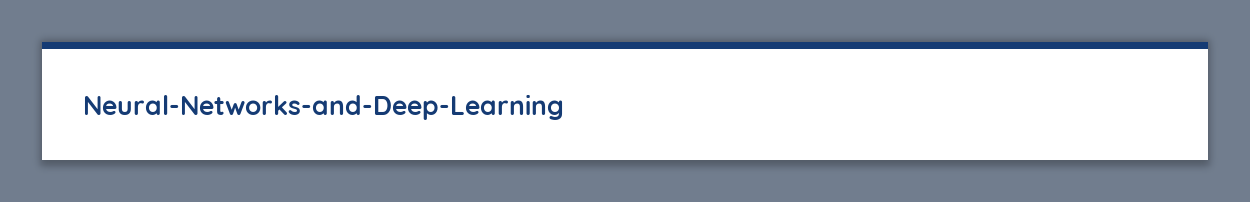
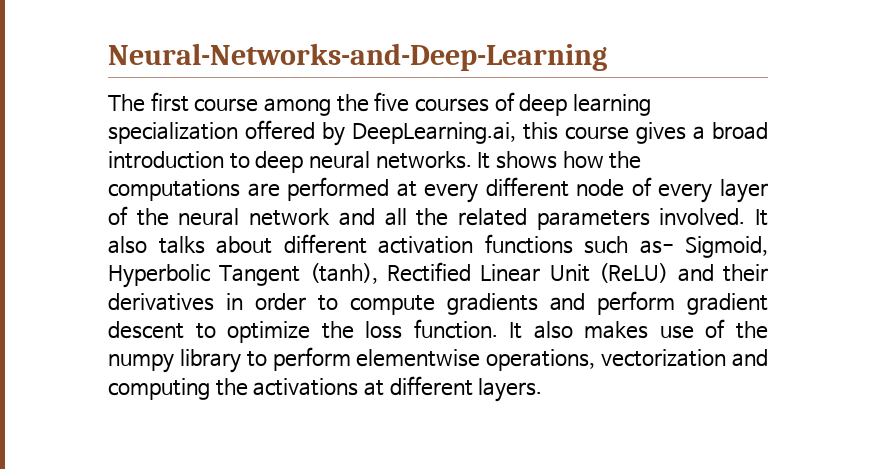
+ The first course among the five courses of deep learning specialization offered by DeepLearning.ai, this course gives a broad introduction to deep neural networks. It shows how the computations are performed at every different node of every layer of the neural network and all the related parameters involved. It also talks about different activation functions such as- Sigmoid, Hyperbolic Tangent (tanh), Rectified Linear Unit (ReLU) and their derivatives in order to compute gradients and perform gradient descent to optimize the loss function. It also makes use of the numpy library to perform elementwise operations, vectorization and computing the activations at different layers.

